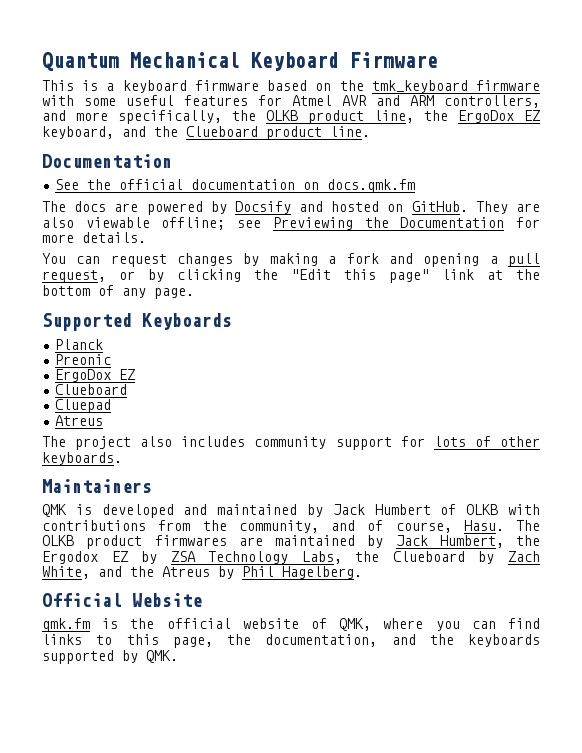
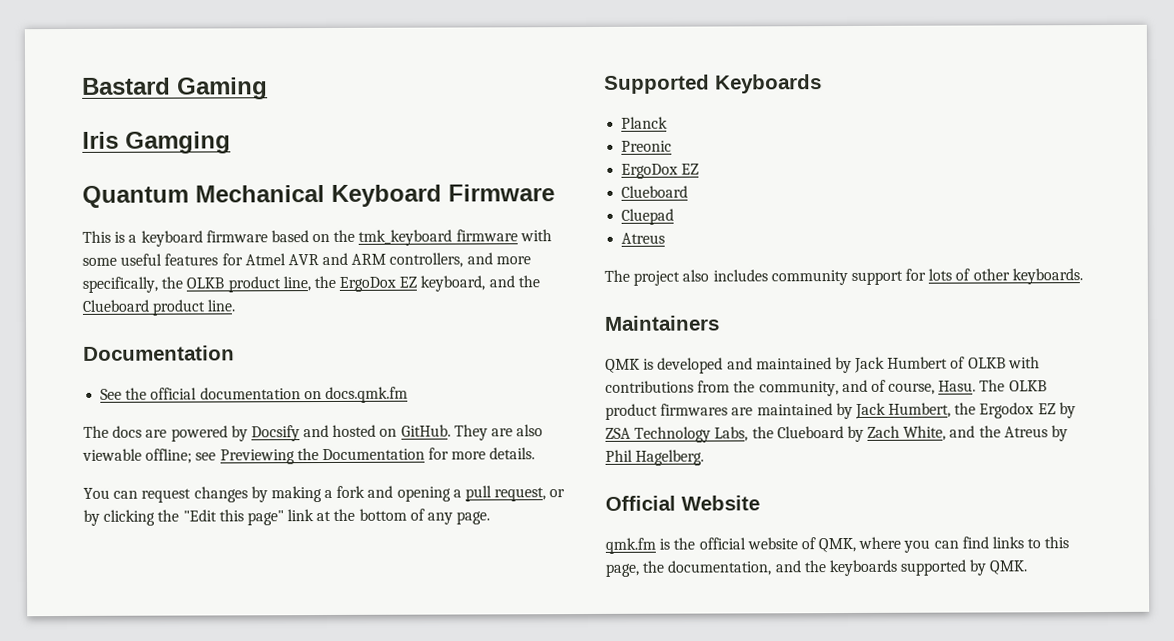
+ Bastard Gaming
+ Iris Gamging

